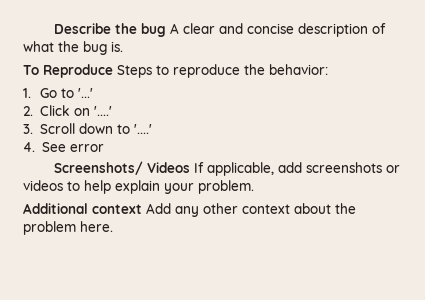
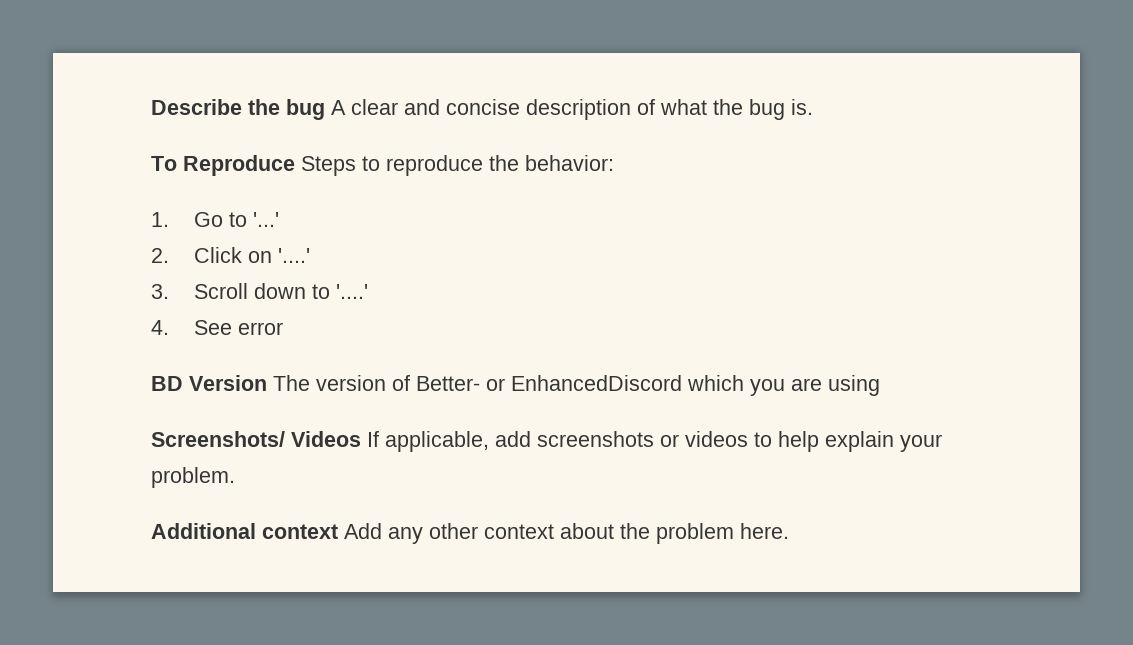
+ BD Version The version of Better- or EnhancedDiscord which you are using

